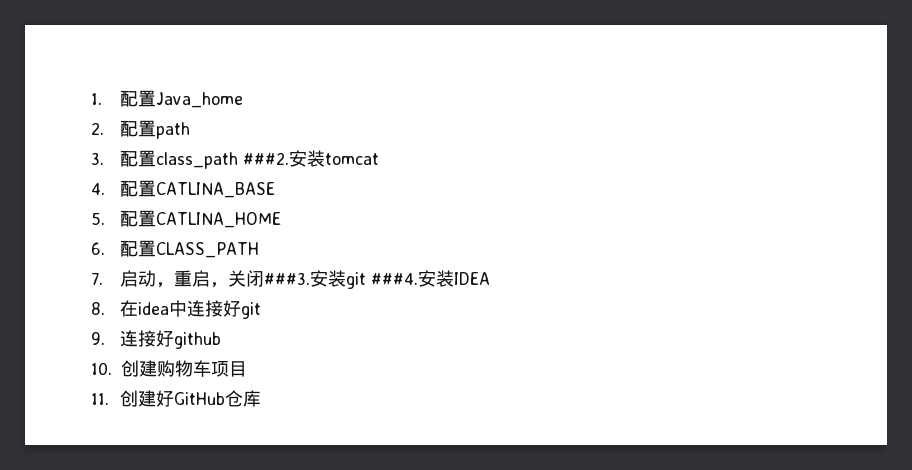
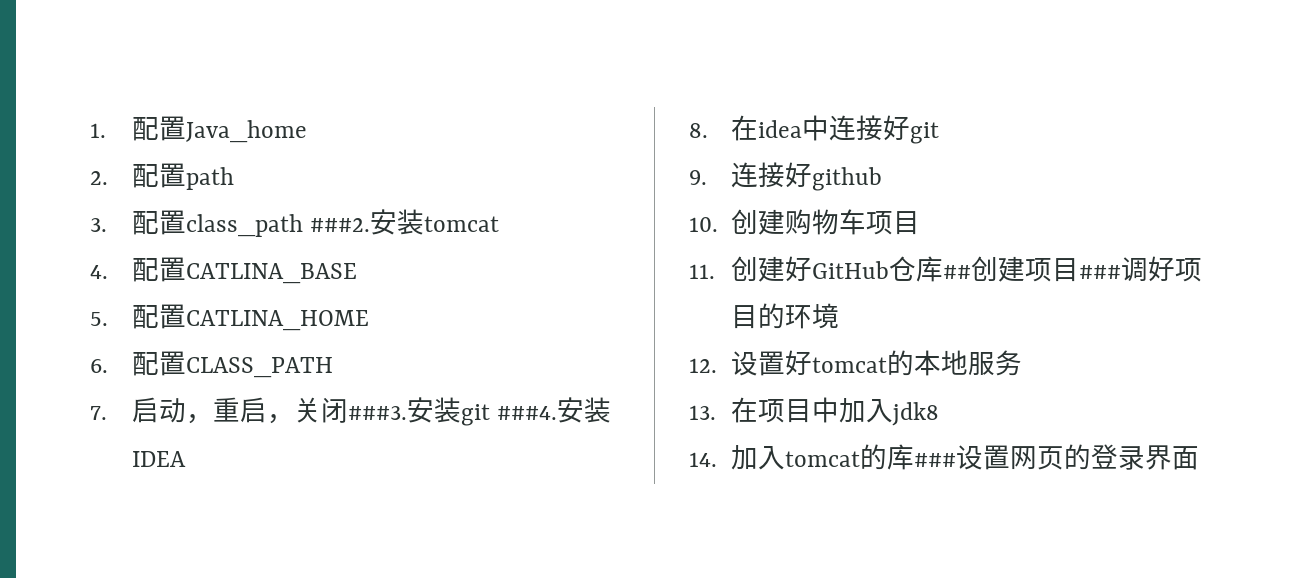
- 11.创建好GitHub仓库
+ 11.创建好GitHub仓库##创建项目###调好项目的环境
+ 12.设置好tomcat的本地服务
+ 13.在项目中加入jdk8
+ 14.加入tomcat的库###设置网页的登录界面

